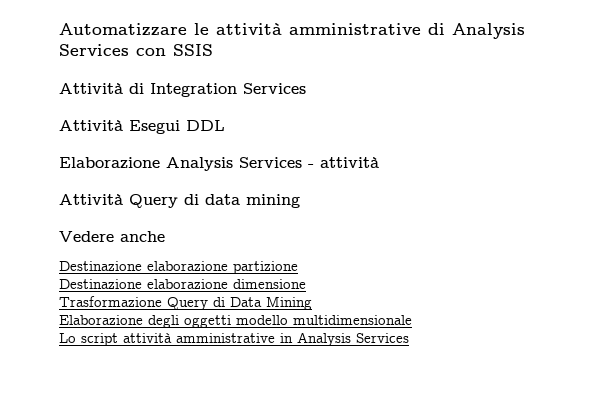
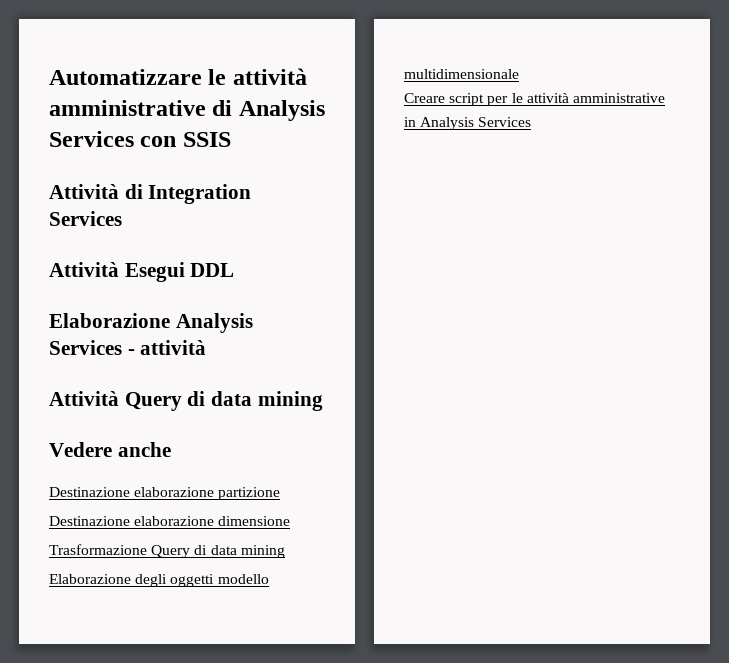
- Trasformazione Query di Data Mining
+ Trasformazione Query di data mining
- Lo script attività amministrative in Analysis Services
+ Creare script per le attività amministrative in Analysis Services

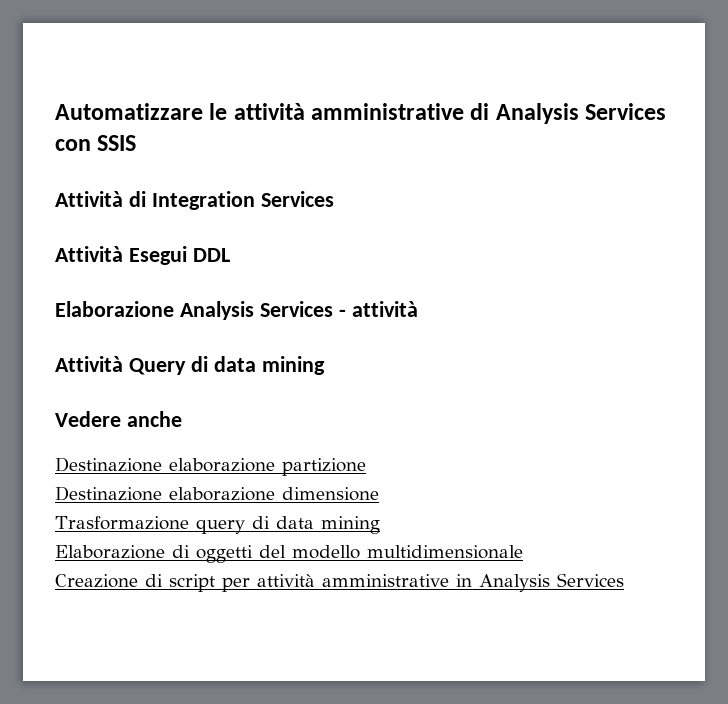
- Trasformazione Query di data mining
+ Trasformazione query di data mining
- Elaborazione degli oggetti modello multidimensionale
+ Elaborazione di oggetti del modello multidimensionale
- Creare script per le attività amministrative in Analysis Services
+ Creazione di script per attività amministrative in Analysis Services

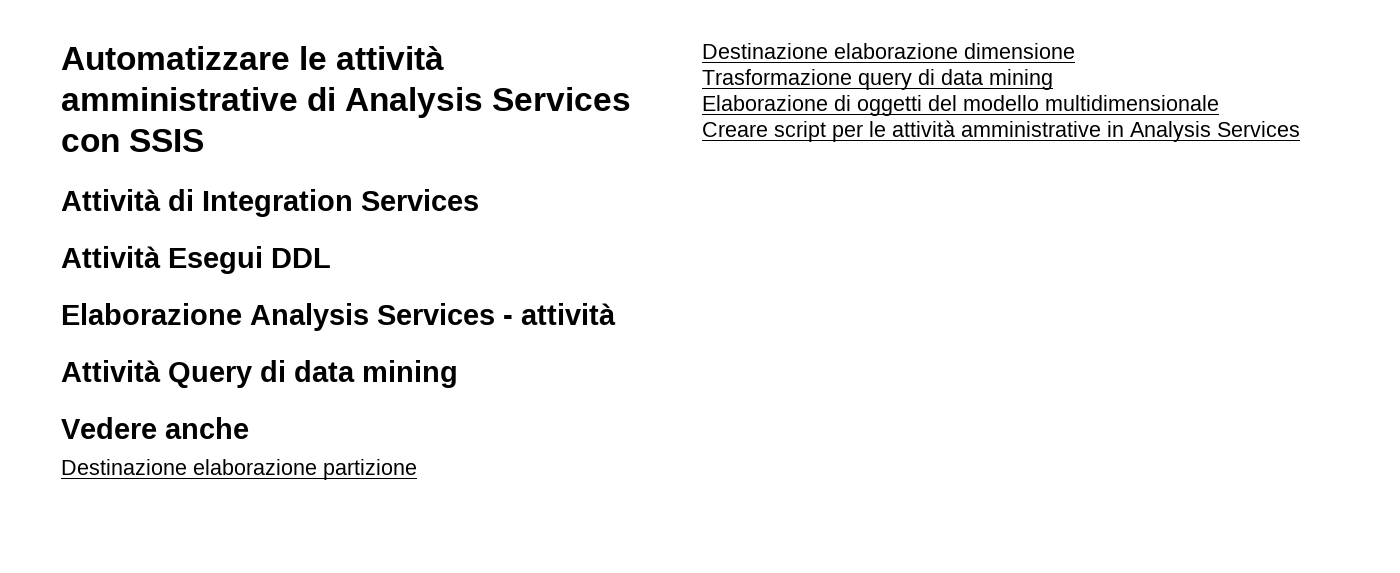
- Creazione di script per attività amministrative in Analysis Services
+ Creare script per le attività amministrative in Analysis Services

